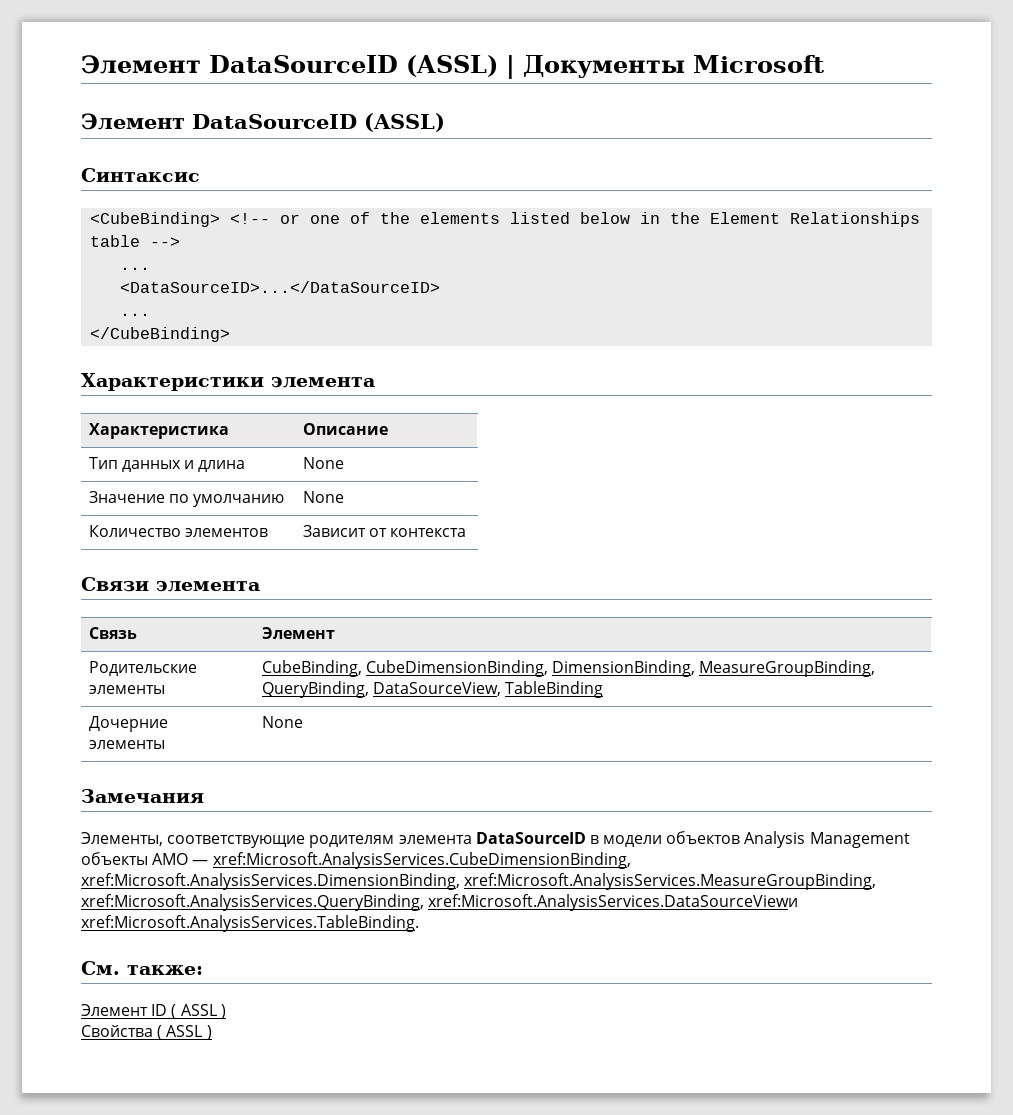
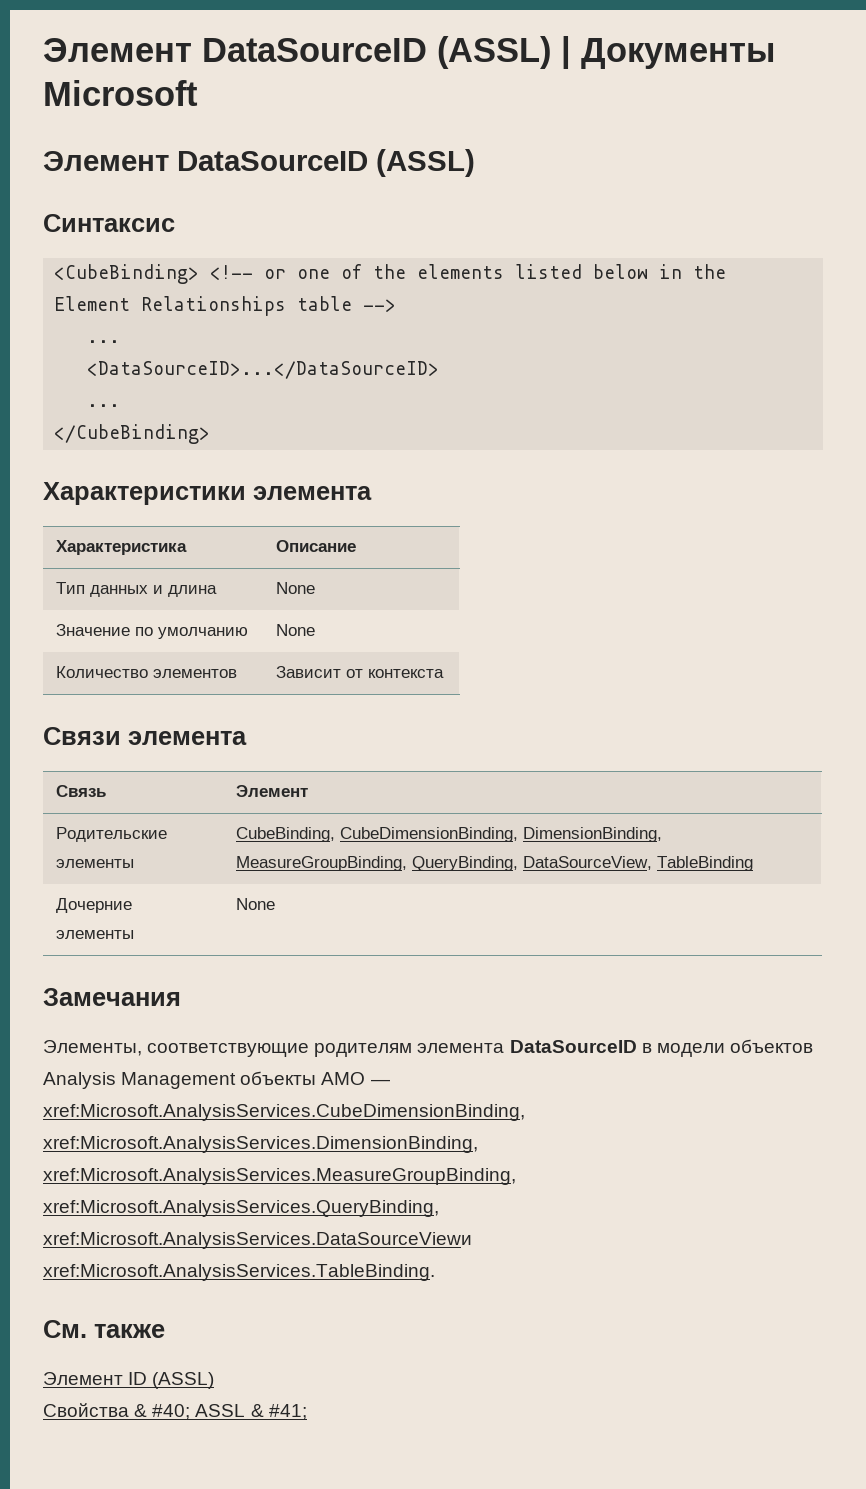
- См. также:
+ См. также
- Элемент ID ( ASSL )
- Свойства ( ASSL )
+ Элемент ID (ASSL)
+ Свойства & #40; ASSL & #41;

